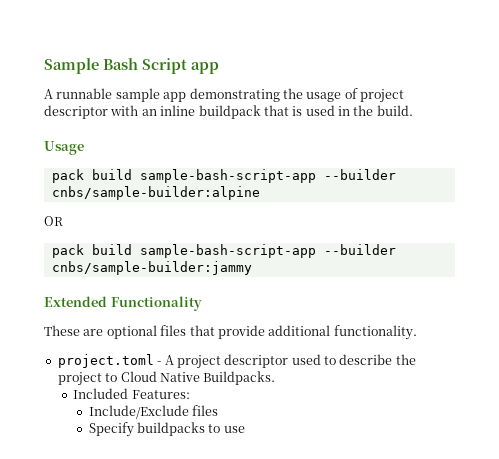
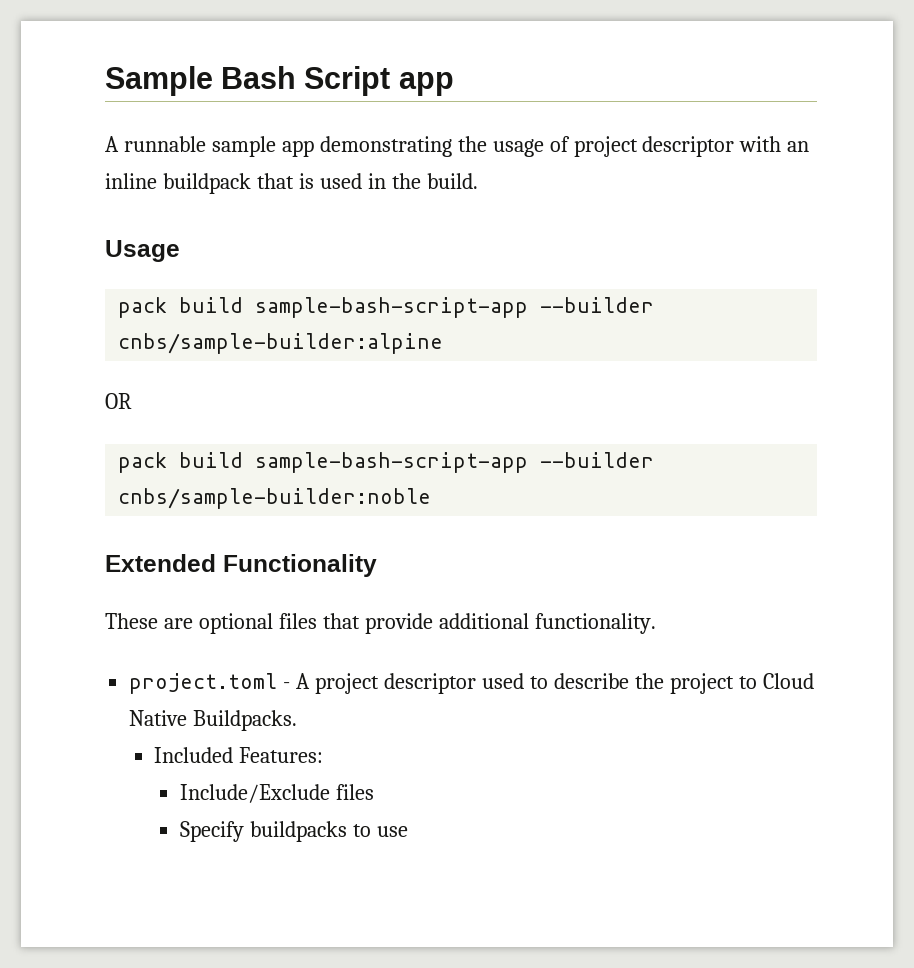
- pack build sample-bash-script-app --builder cnbs/sample-builder:jammy
+ pack build sample-bash-script-app --builder cnbs/sample-builder:noble

